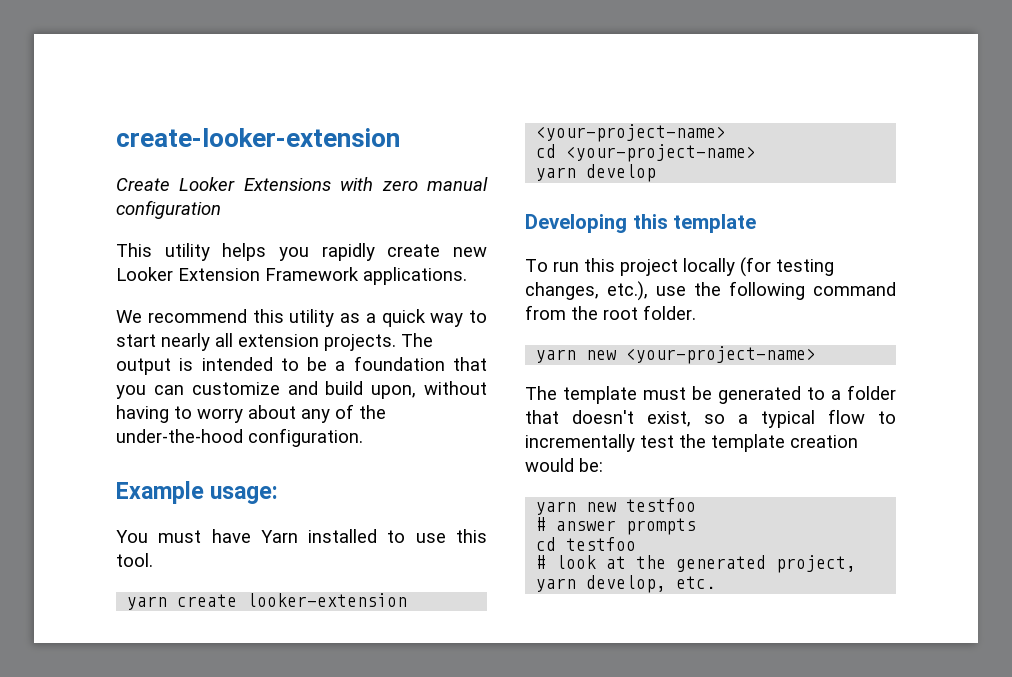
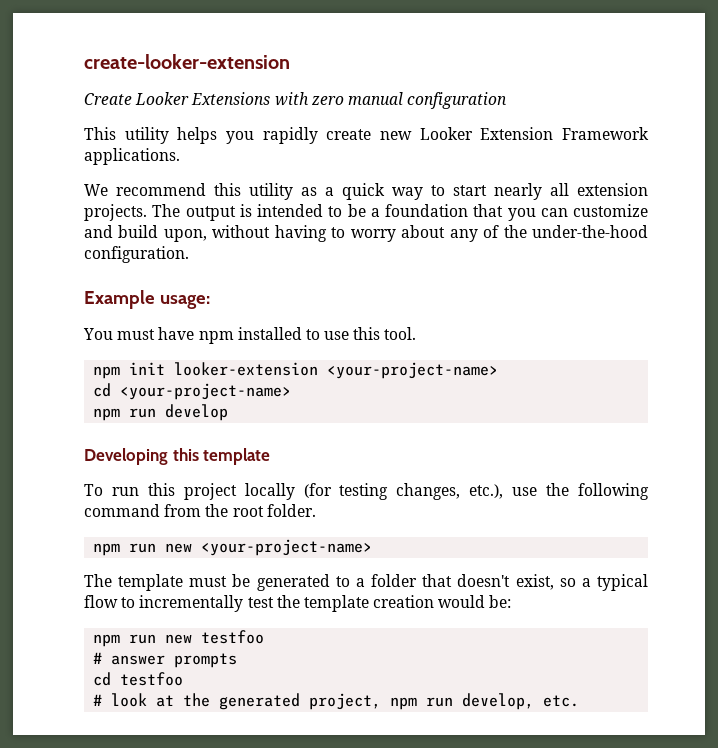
- You must have Yarn installed to use this tool.
+ You must have npm installed to use this tool.
- yarn create looker-extension <your-project-name>
+ npm init looker-extension <your-project-name>
- yarn develop
+ npm run develop
- yarn new <your-project-name>
+ npm run new <your-project-name>
- yarn new testfoo
+ npm run new testfoo
- # look at the generated project, yarn develop, etc.
+ # look at the generated project, npm run develop, etc.

